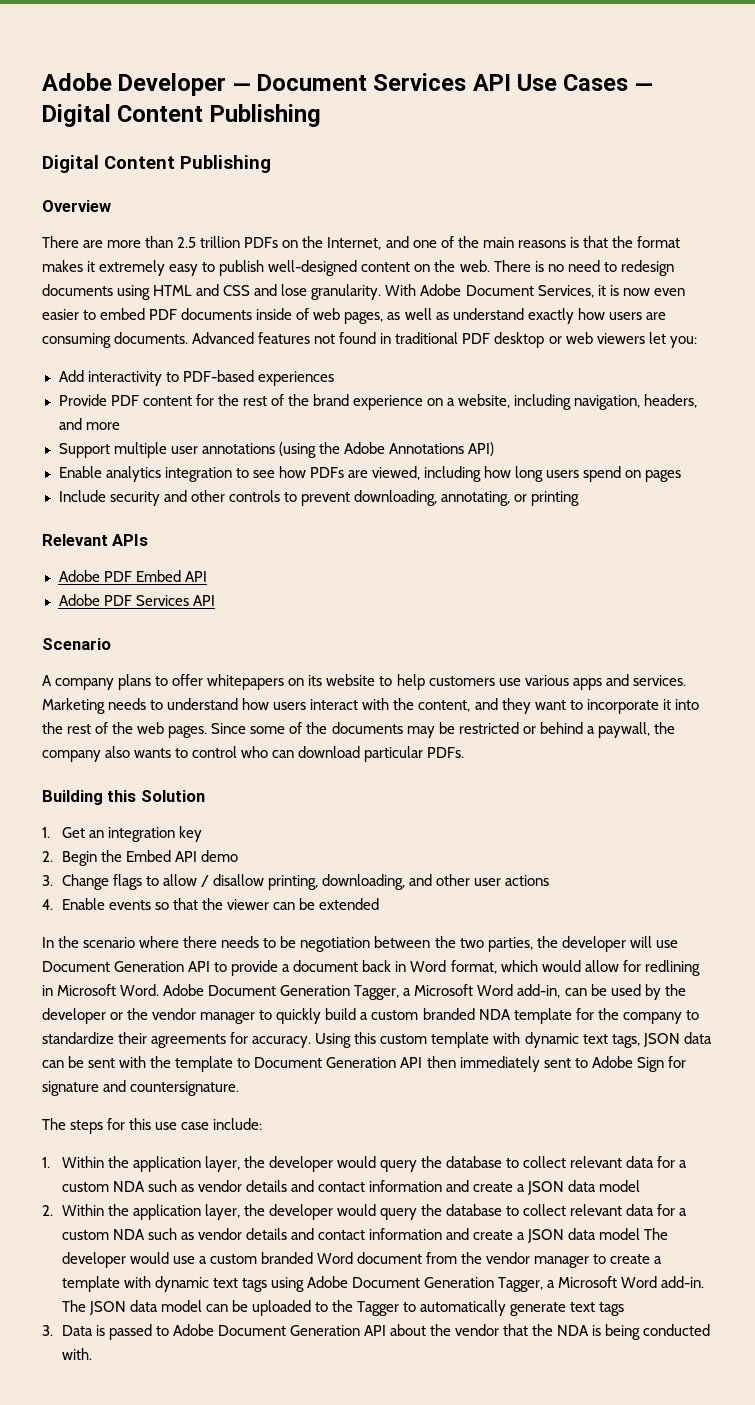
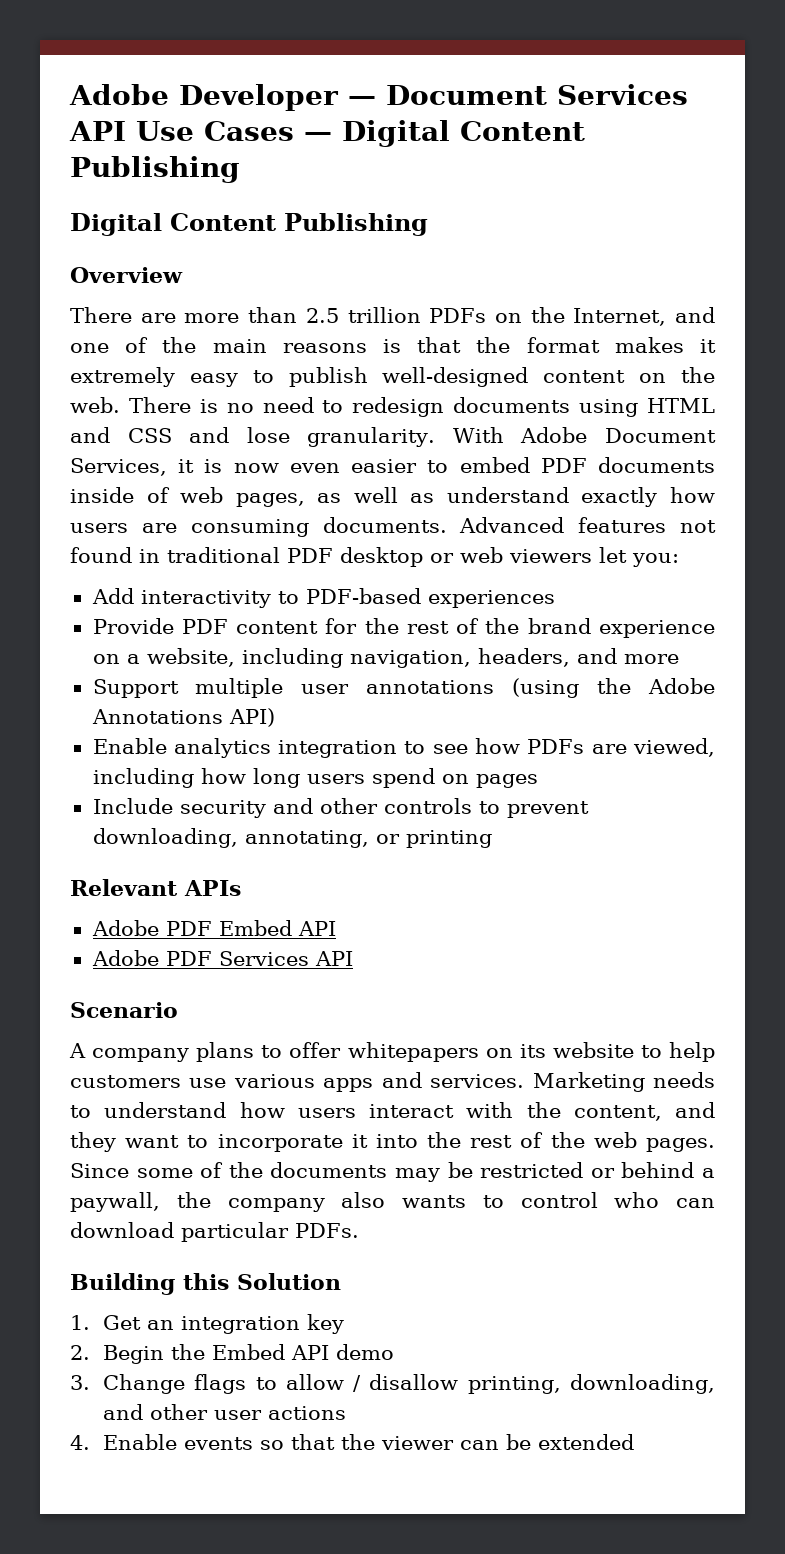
- In the scenario where there needs to be negotiation between the two parties, the developer will use Document Generation API to provide a document back in Word format, which would allow for redlining in Microsoft Word. Adobe Document Generation Tagger, a Microsoft Word add-in, can be used by the developer or the vendor manager to quickly build a custom branded NDA template for the company to standardize their agreements for accuracy. Using this custom template with dynamic text tags, JSON data can be sent with the template to Document Generation API then immediately sent to Adobe Sign for signature and countersignature.
- The steps for this use case include:
- 1. Within the application layer, the developer would query the database to collect relevant data for a custom NDA such as vendor details and contact information and create a JSON data model
- 2. Within the application layer, the developer would query the database to collect relevant data for a custom NDA such as vendor details and contact information and create a JSON data model The developer would use a custom branded Word document from the vendor manager to create a template with dynamic text tags using Adobe Document Generation Tagger, a Microsoft Word add-in. The JSON data model can be uploaded to the Tagger to automatically generate text tags
- 3. Data is passed to Adobe Document Generation API about the vendor that the NDA is being conducted with.

